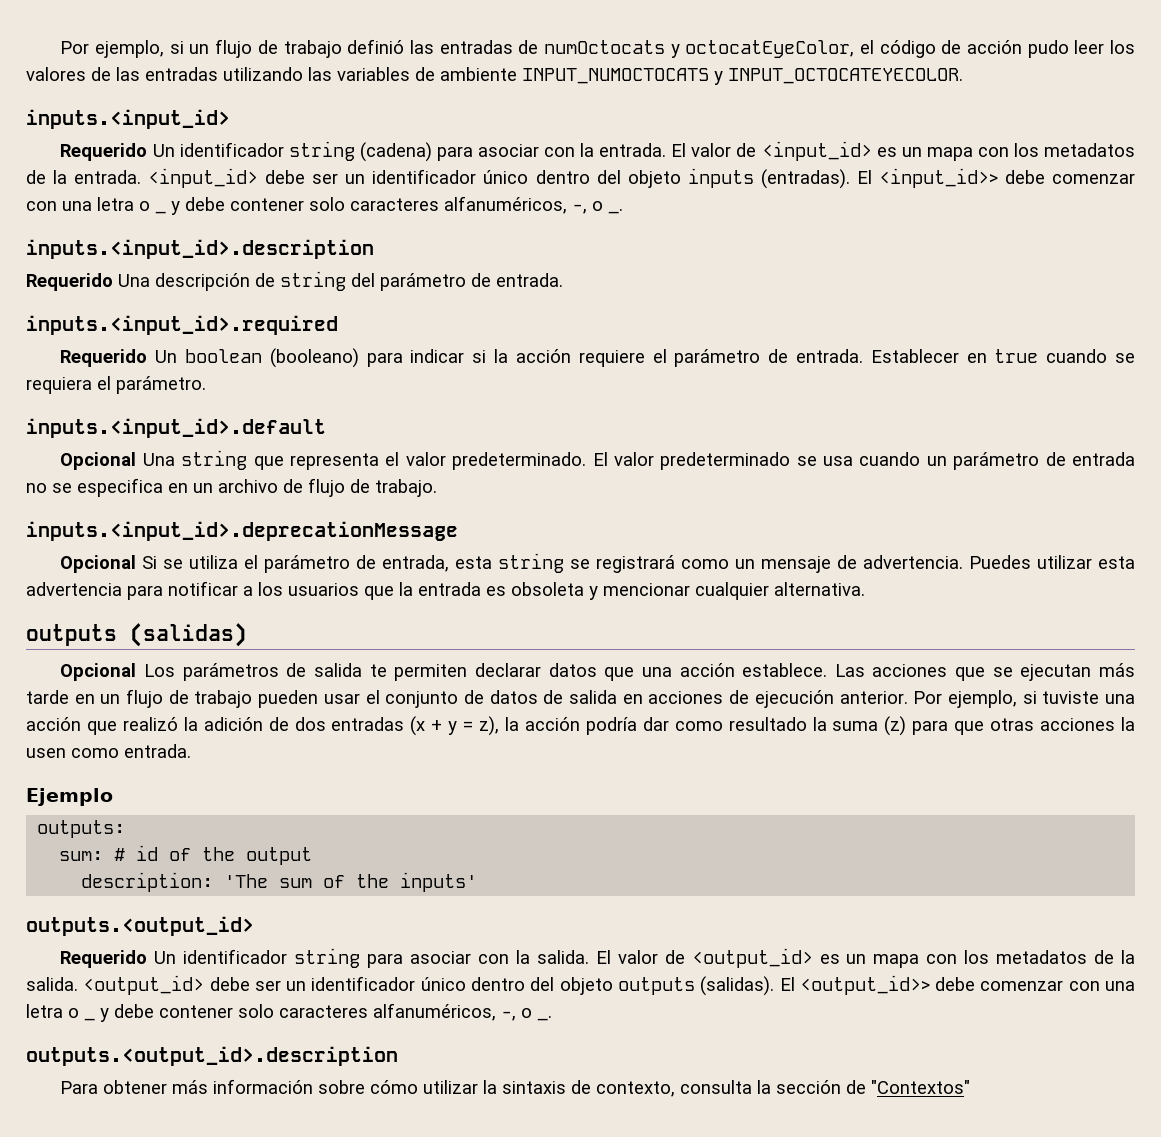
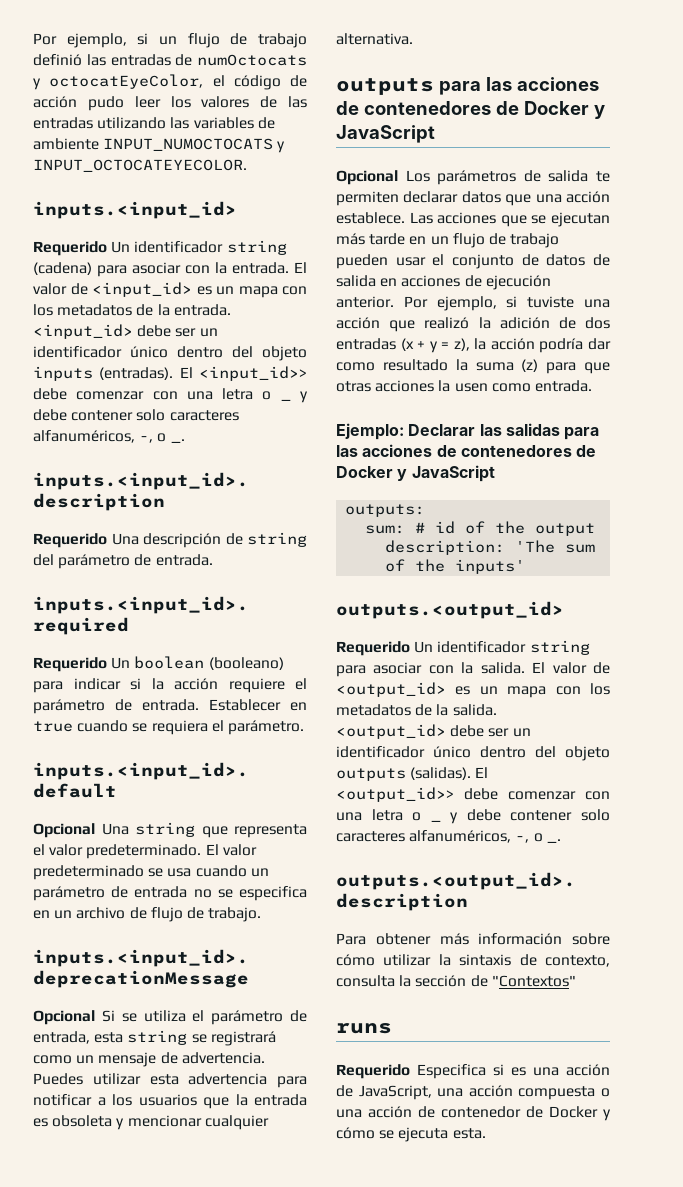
- outputs (salidas)
+ outputs para las acciones de contenedores de Docker y JavaScript
- Ejemplo
+ Ejemplo: Declarar las salidas para las acciones de contenedores de Docker y JavaScript
+ runs
+ Requerido Especifica si es una acción de JavaScript, una acción compuesta o una acción de contenedor de Docker y cómo se ejecuta esta.

